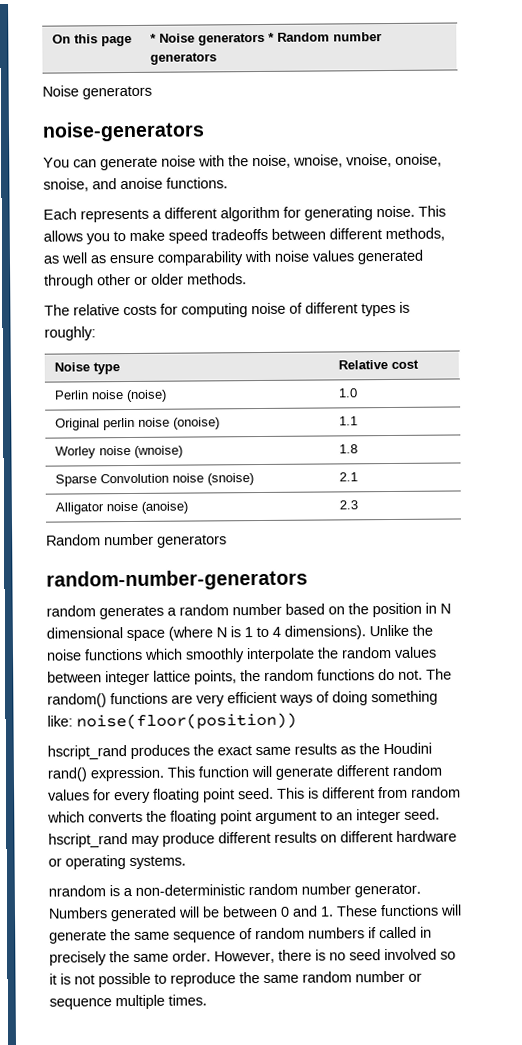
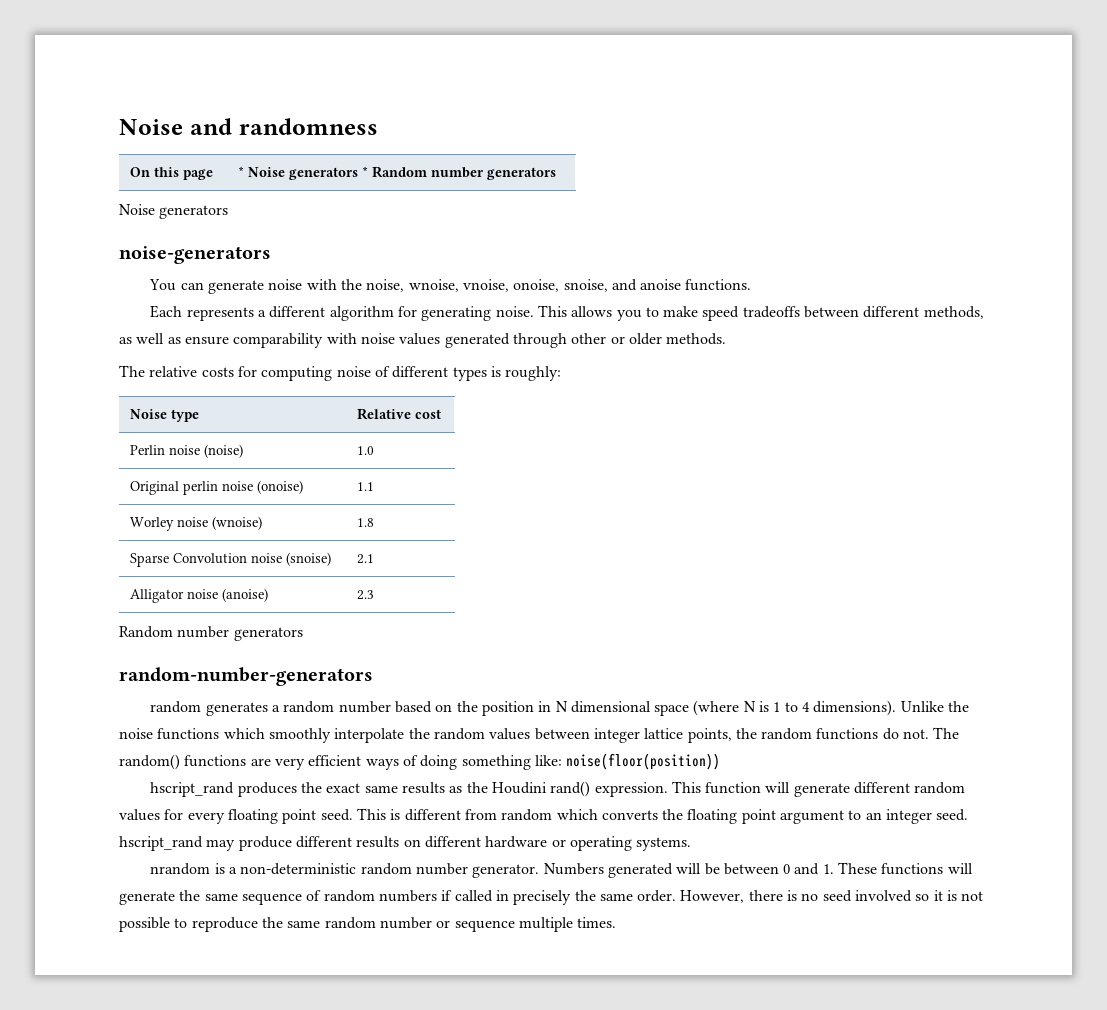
+ Noise and randomness

